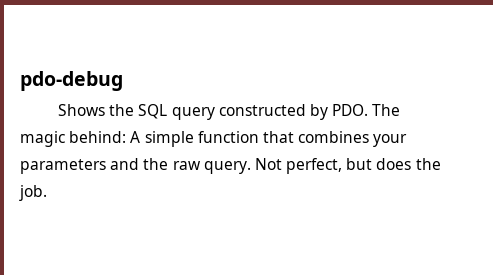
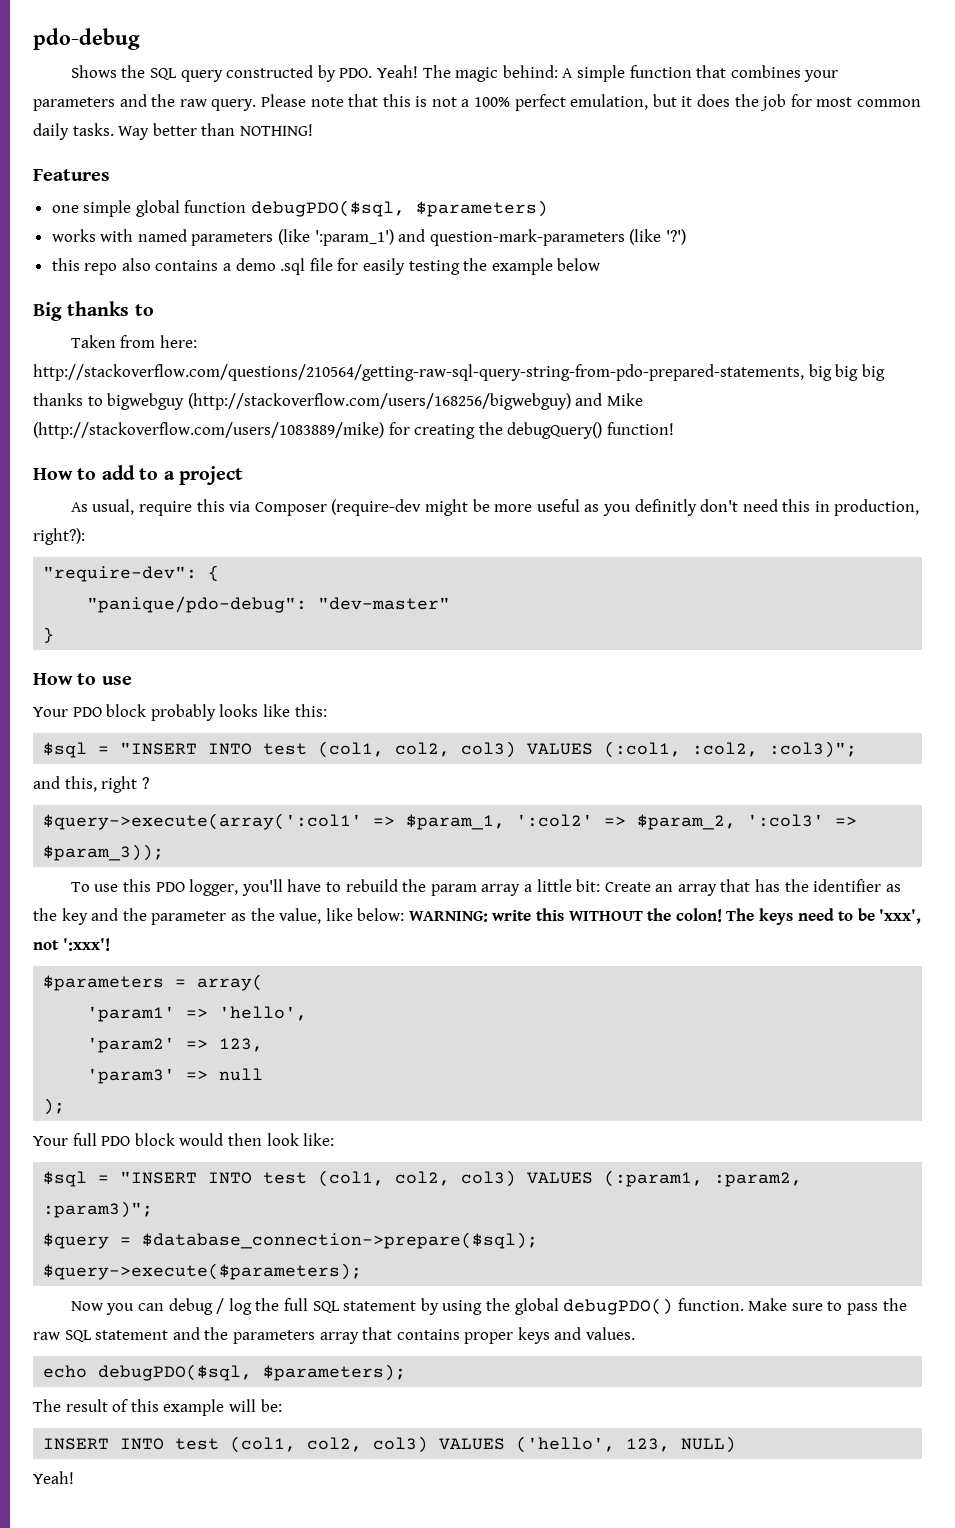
- Shows the SQL query constructed by PDO. The magic behind: A simple function that combines your parameters and the raw query.
+ Shows the SQL query constructed by PDO. Yeah! The magic behind: A simple function that combines your parameters and the raw query.
- Not perfect, but does the job.
+ Please note that this is not a 100% perfect emulation, but it does the job for most common daily tasks. Way better than NOTHING!
+ Features
+ one simple global function debugPDO($sql, $parameters)
+ works with named parameters (like ':param_1') and question-mark-parameters (like '?')
+ this repo also contains a demo .sql file for easily testing the example below
+ Big thanks to
+ Taken from here: http://stackoverflow.com/questions/210564/getting-raw-sql-query-string-from-pdo-prepared-statements, big big big thanks to bigwebguy (http://stackoverflow.com/users/168256/bigwebguy) and Mike (http://stackoverflow.com/users/1083889/mike) for creating the debugQuery() function!
+ How to add to a project
+ As usual, require this via Composer (require-dev might be more useful as you definitly don't need this in production, right?):
+ "require-dev": {
+ "panique/pdo-debug": "dev-master"
+ }
+ How to use
+ Your PDO block probably looks like this:
+ $sql = "INSERT INTO test (col1, col2, col3) VALUES (:col1, :col2, :col3)";
+ and this, right ?
+ $query->execute(array(':col1' => $param_1, ':col2' => $param_2, ':col3' => $param_3));
+ To use this PDO logger, you'll have to rebuild the param array a little bit: Create an array that has the identifier as the key and the parameter as the value, like below: WARNING: write this WITHOUT the colon! The keys need to be 'xxx', not ':xxx'!
+ $parameters = array(
+ 'param1' => 'hello',
+ 'param2' => 123,
+ 'param3' => null
+ );
+ Your full PDO block would then look like:
+ $sql = "INSERT INTO test (col1, col2, col3) VALUES (:param1, :param2, :param3)";
+ $query = $database_connection->prepare($sql);
+ $query->execute($parameters);
+ Now you can debug / log the full SQL statement by using the global debugPDO() function. Make sure to pass the raw SQL statement and the parameters array that contains proper keys and values.
+ echo debugPDO($sql, $parameters);
+ The result of this example will be:
+ INSERT INTO test (col1, col2, col3) VALUES ('hello', 123, NULL)
+ Yeah!

